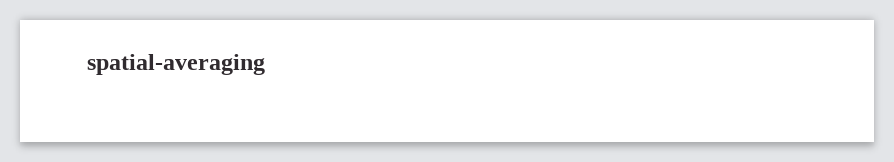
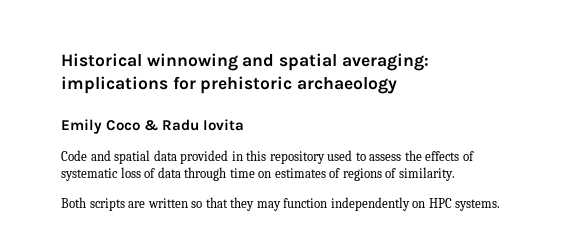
- spatial-averaging
+ Historical winnowing and spatial averaging: implications for prehistoric archaeology
+ Emily Coco & Radu Iovita
+ Code and spatial data provided in this repository used to assess the effects of systematic loss of data through time on estimates of regions of similarity.
+ Both scripts are written so that they may function independently on HPC systems.

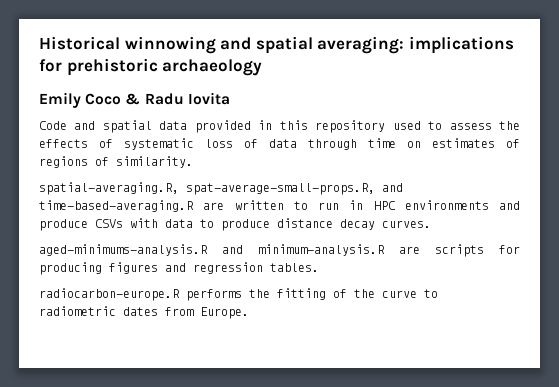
- Both scripts are written so that they may function independently on HPC systems.
+ spatial-averaging.R, spat-average-small-props.R, and time-based-averaging.R are written to run in HPC environments and produce CSVs with data to produce distance decay curves.
+ aged-minimums-analysis.R and minimum-analysis.R are scripts for producing figures and regression tables.
+ radiocarbon-europe.R performs the fitting of the curve to radiometric dates from Europe.

